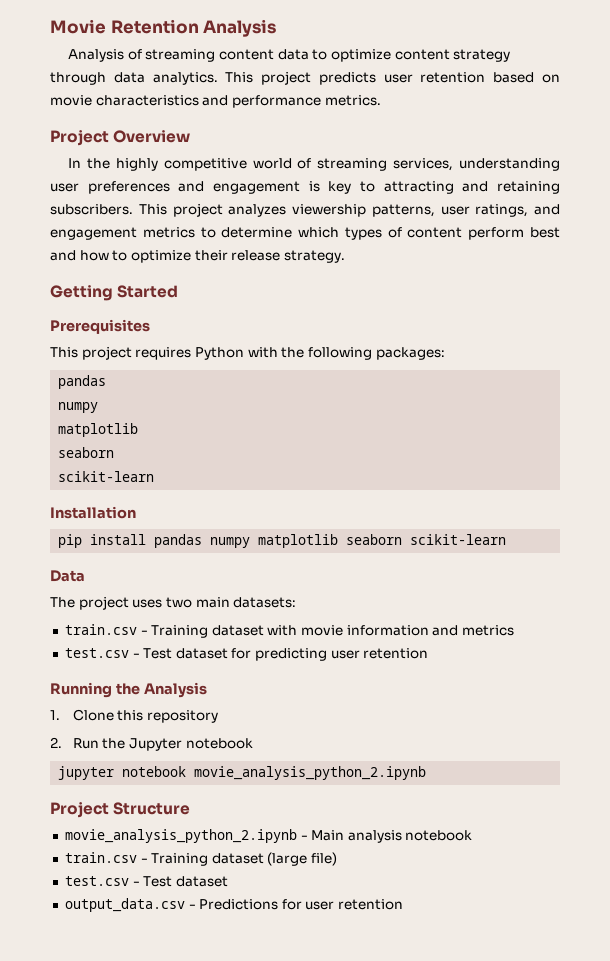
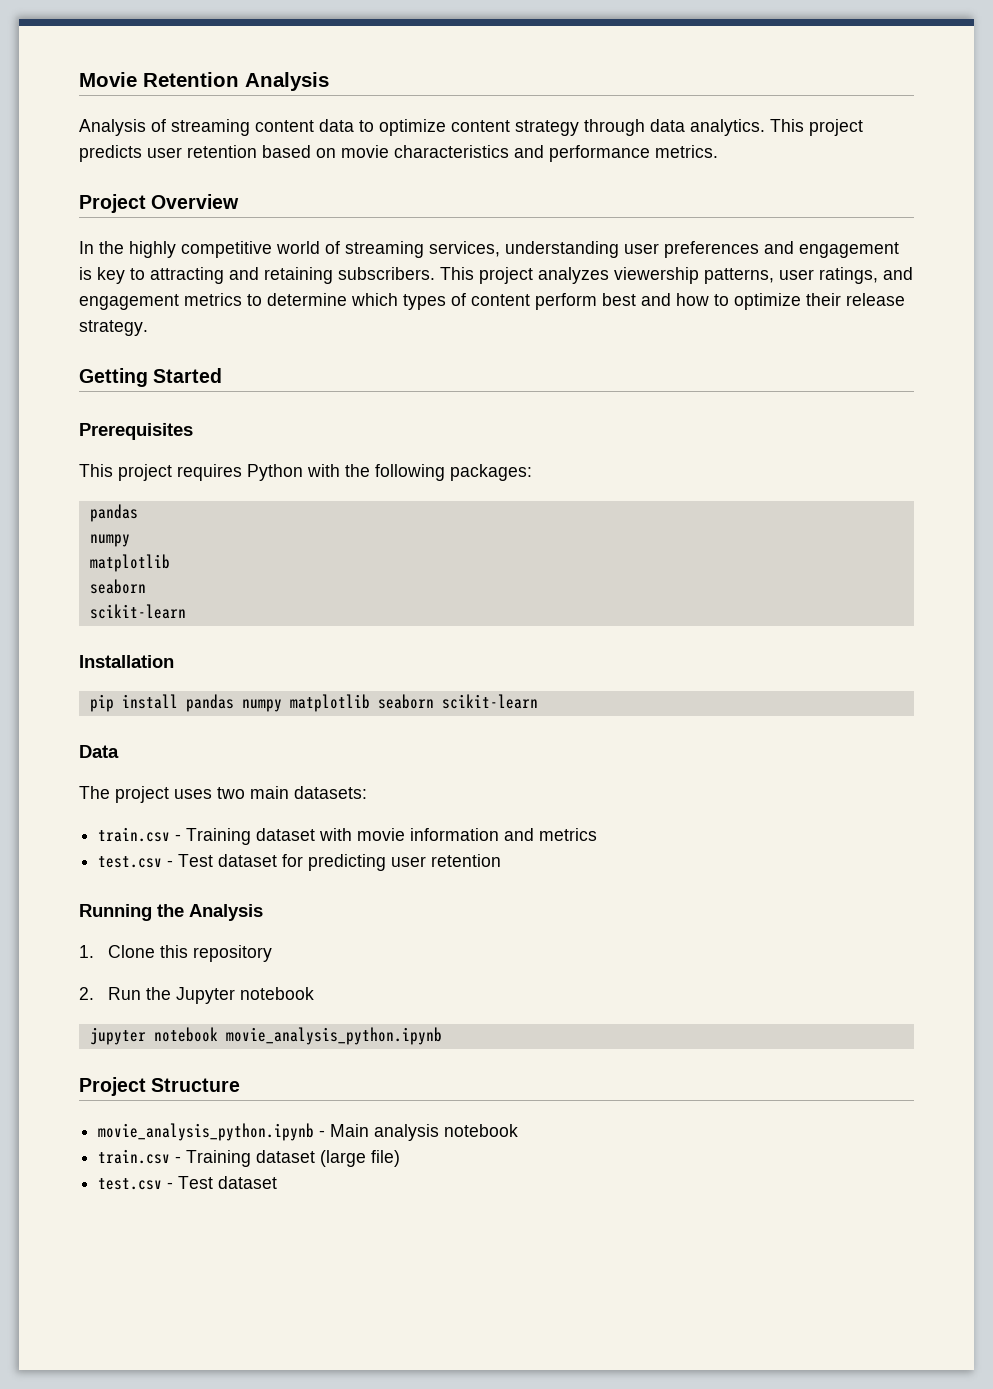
- jupyter notebook movie_analysis_python_2.ipynb
+ jupyter notebook movie_analysis_python.ipynb
- movie_analysis_python_2.ipynb - Main analysis notebook
+ movie_analysis_python.ipynb - Main analysis notebook
- output_data.csv - Predictions for user retention

